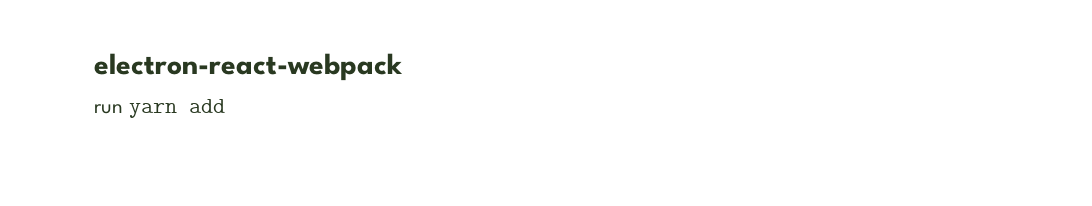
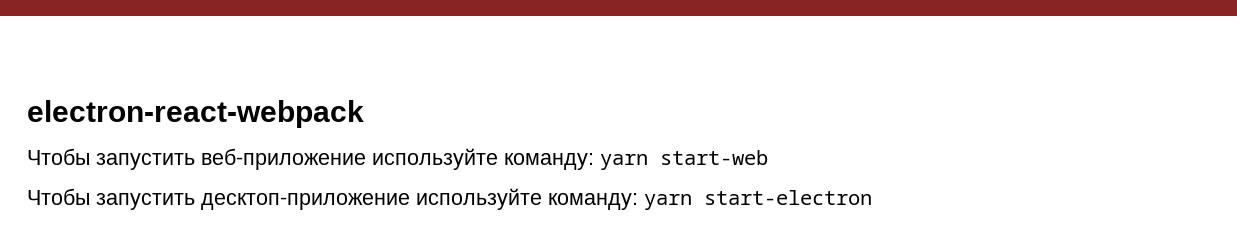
- run yarn add
+ Чтобы запустить веб-приложение используйте команду: yarn start-web
+ Чтобы запустить десктоп-приложение используйте команду: yarn start-electron

